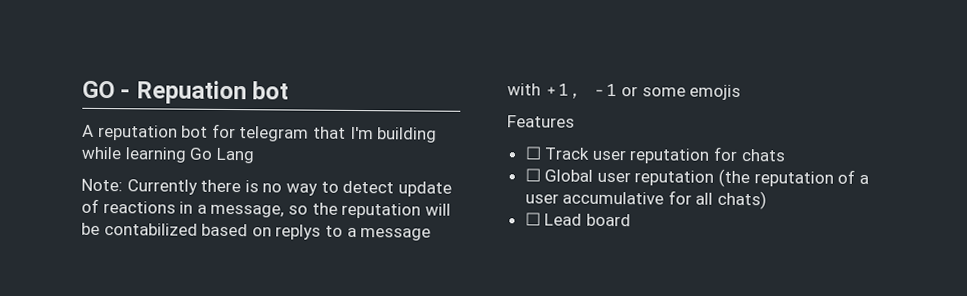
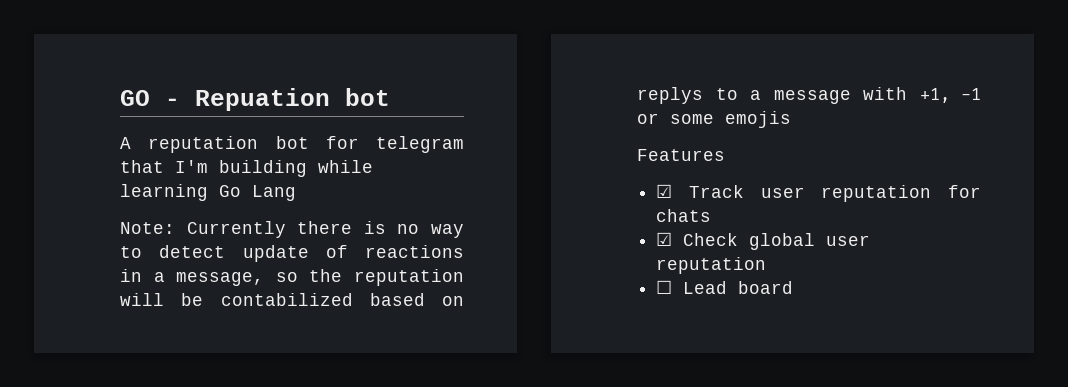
- ☐ Track user reputation for chats
+ ☑ Track user reputation for chats
- ☐ Global user reputation (the reputation of a user accumulative for all chats)
+ ☑ Check global user reputation

